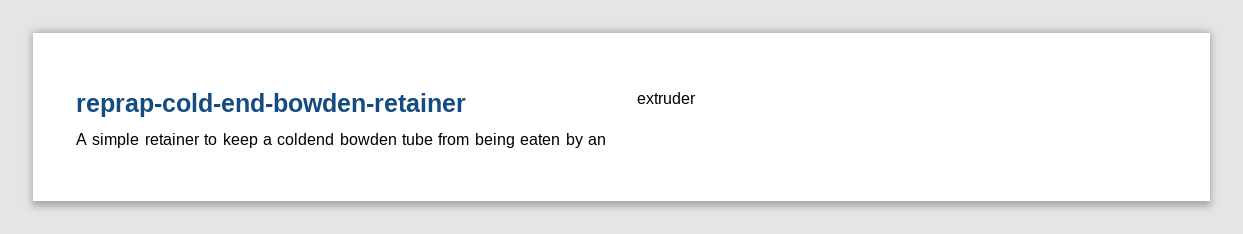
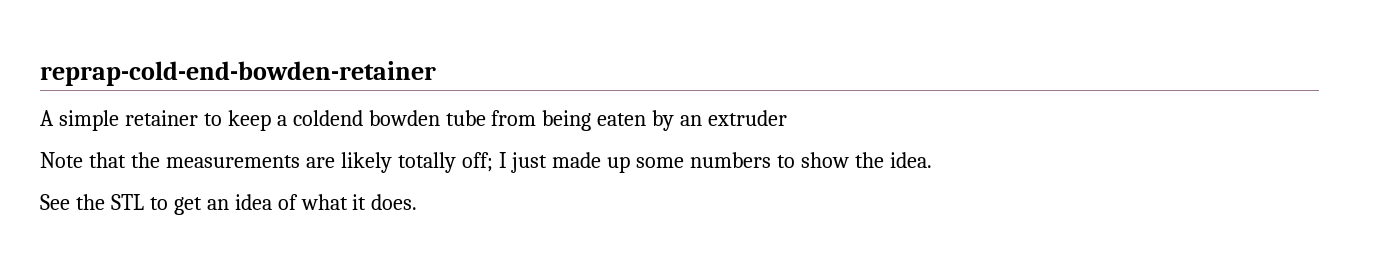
+ Note that the measurements are likely totally off; I just made up some numbers to show the idea.
+ See the STL to get an idea of what it does.

